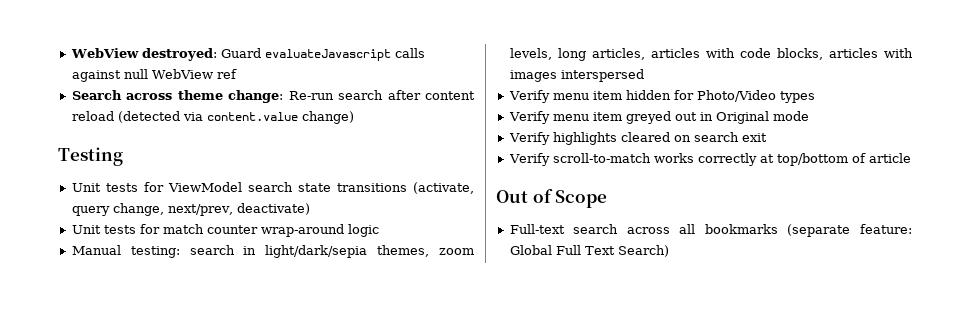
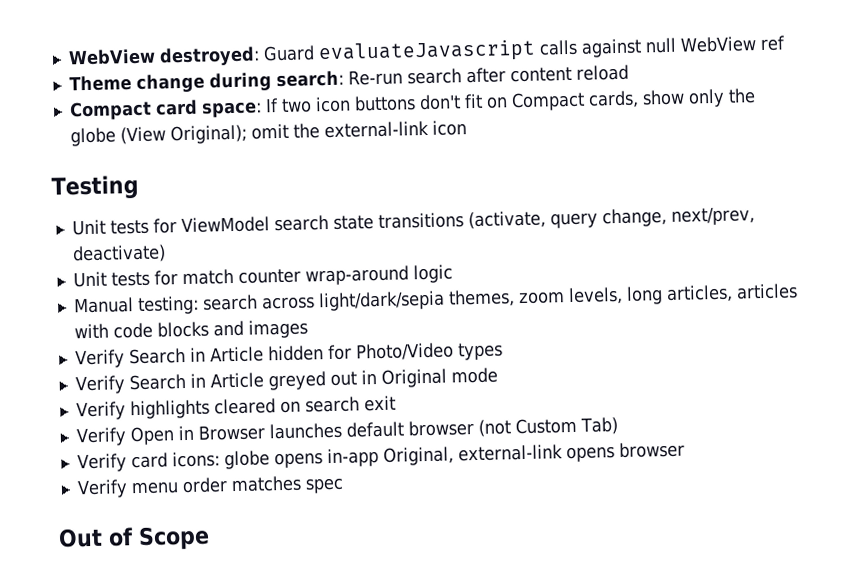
- Search across theme change: Re-run search after content reload (detected via content.value change)
+ Theme change during search: Re-run search after content reload
+ Compact card space: If two icon buttons don't fit on Compact cards, show only the globe (View Original); omit the external-link icon
- Manual testing: search in light/dark/sepia themes, zoom levels, long articles, articles with code blocks, articles with images interspersed
- Verify menu item hidden for Photo/Video types
+ Manual testing: search across light/dark/sepia themes, zoom levels, long articles, articles with code blocks and images
+ Verify Search in Article hidden for Photo/Video types
- Verify menu item greyed out in Original mode
+ Verify Search in Article greyed out in Original mode
- Verify scroll-to-match works correctly at top/bottom of article
+ Verify Open in Browser launches default browser (not Custom Tab)
+ Verify card icons: globe opens in-app Original, external-link opens browser
+ Verify menu order matches spec
  Out of Scope
- Full-text search across all bookmarks (separate feature: Global Full Text Search)

